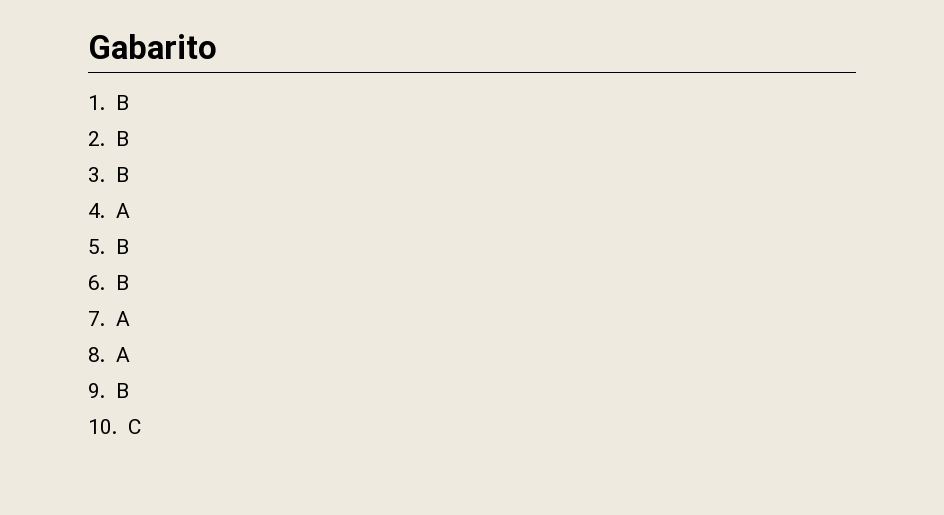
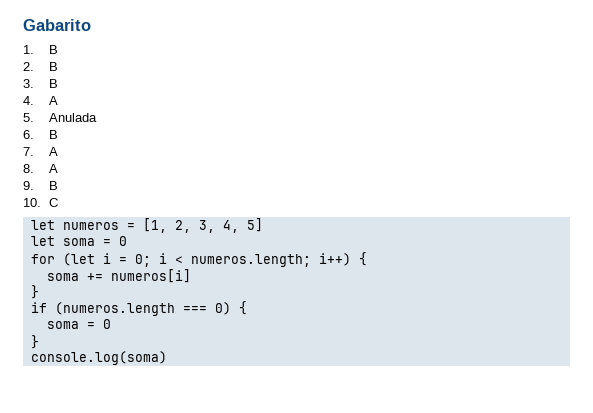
- 5. B
+ 5. Anulada
+ let numeros = [1, 2, 3, 4, 5]
+ let soma = 0
+ for (let i = 0; i < numeros.length; i++) {
+ soma += numeros[i]
+ }
+ if (numeros.length === 0) {
+ soma = 0
+ }
+ console.log(soma)

